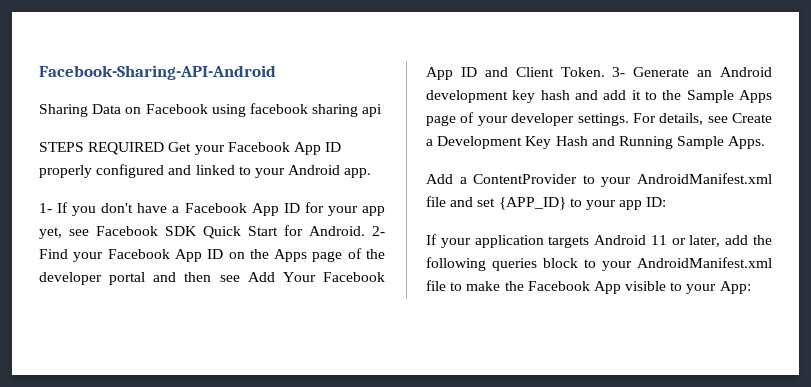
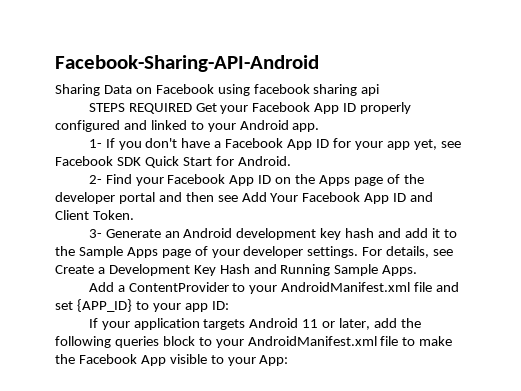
- 1- If you don't have a Facebook App ID for your app yet, see Facebook SDK Quick Start for Android. 2- Find your Facebook App ID on the Apps page of the developer portal and then see Add Your Facebook App ID and Client Token. 3- Generate an Android development key hash and add it to the Sample Apps page of your developer settings.
+ 1- If you don't have a Facebook App ID for your app yet, see Facebook SDK Quick Start for Android.
+ 2- Find your Facebook App ID on the Apps page of the developer portal and then see Add Your Facebook App ID and Client Token.
+ 3- Generate an Android development key hash and add it to the Sample Apps page of your developer settings.

